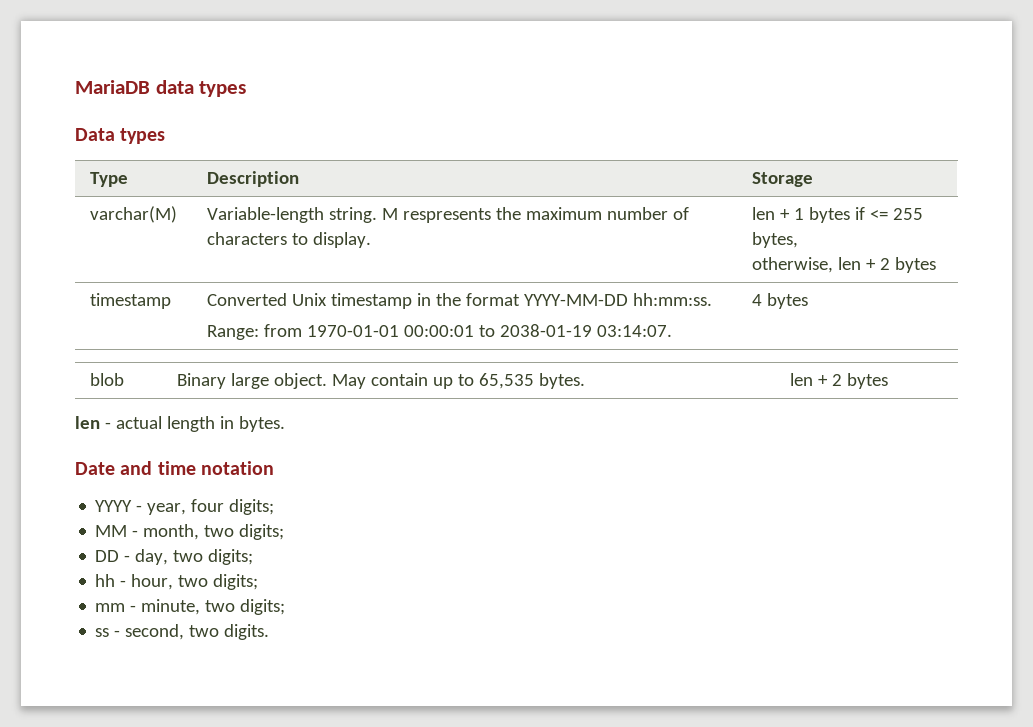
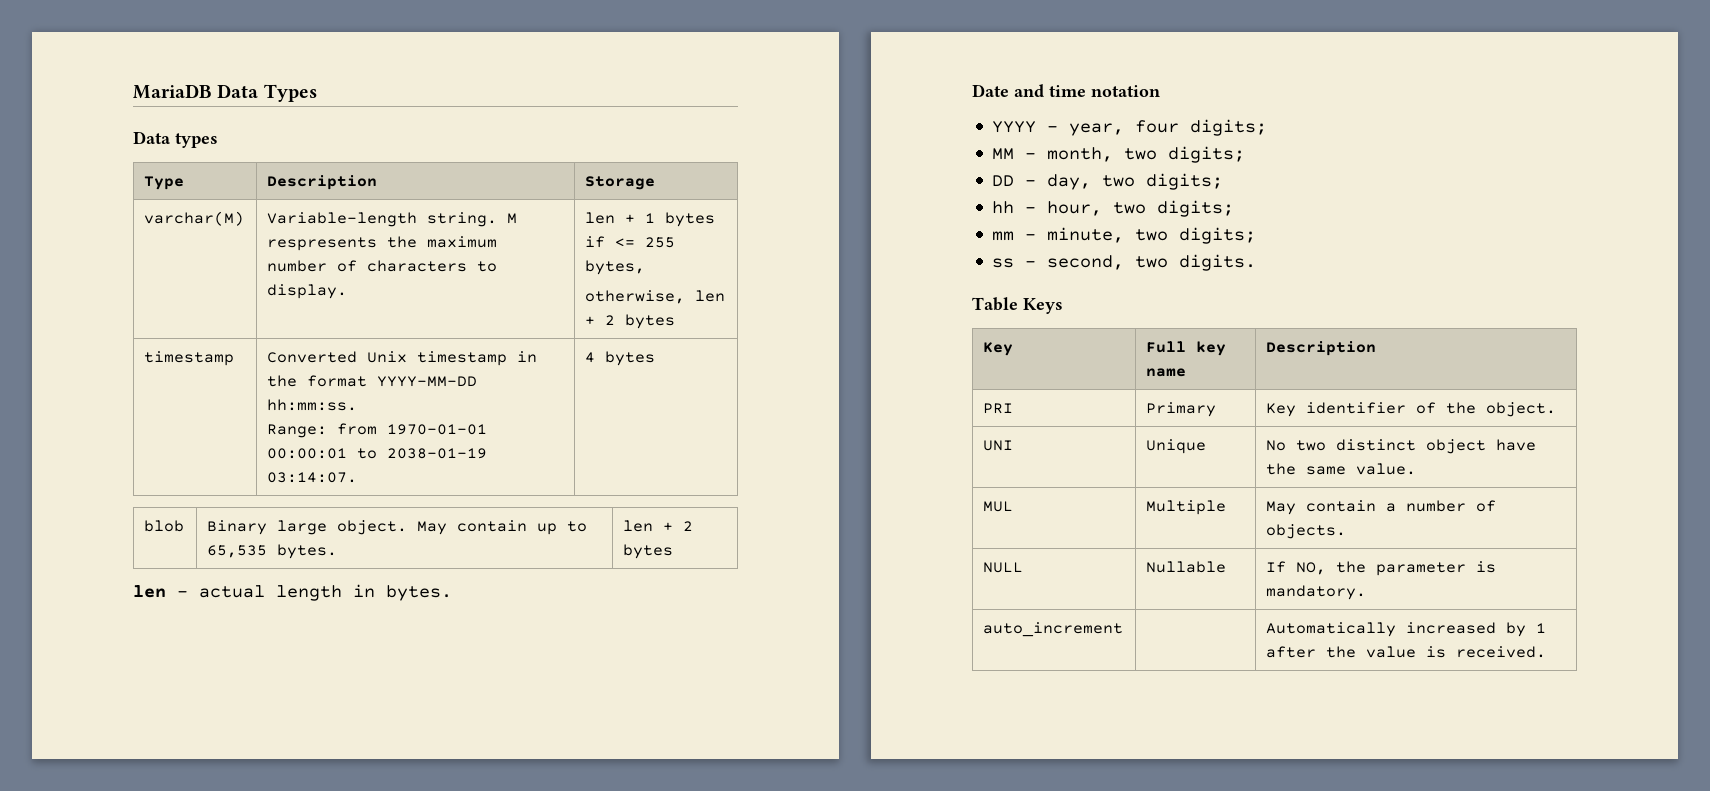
- MariaDB data types
+ MariaDB Data Types
+ Table Keys
+ Key | Full key name | Description
+ PRI | Primary | Key identifier of the object.
+ UNI | Unique | No two distinct object have the same value.
+ MUL | Multiple | May contain a number of objects.
+ NULL | Nullable | If NO, the parameter is mandatory.
+ auto_increment | | Automatically increased by 1 after the value is received.

